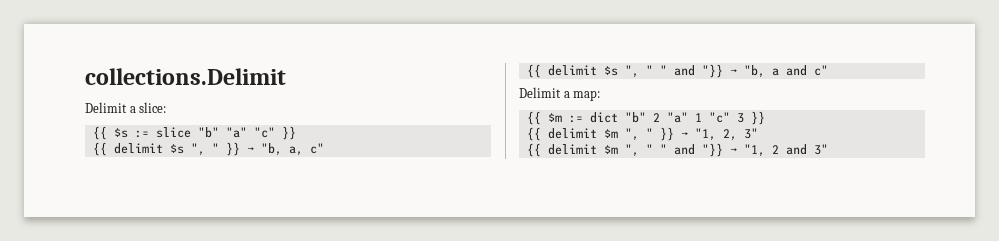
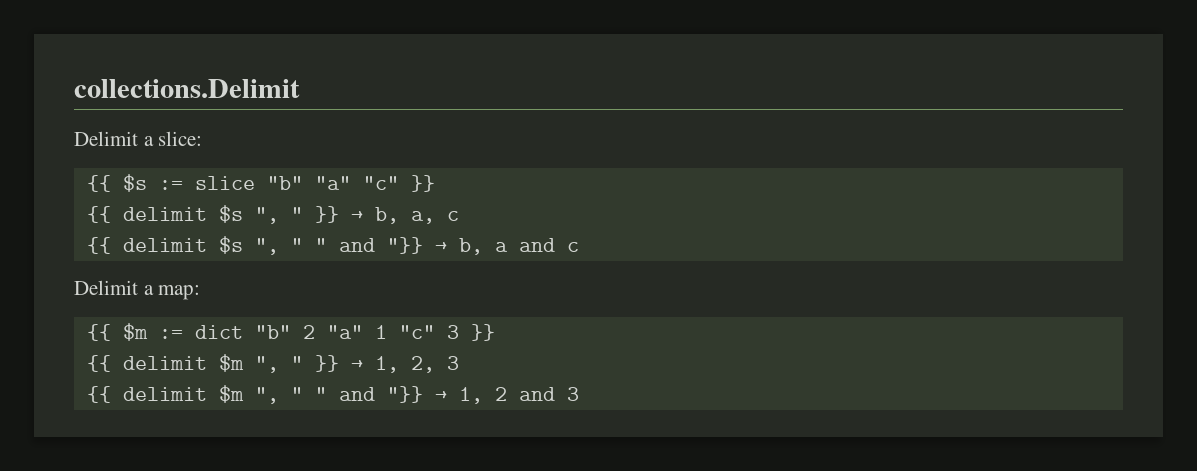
- {{ delimit $s ", " }} → "b, a, c"
+ {{ delimit $s ", " }} → b, a, c
- {{ delimit $s ", " " and "}} → "b, a and c"
+ {{ delimit $s ", " " and "}} → b, a and c
- {{ delimit $m ", " }} → "1, 2, 3"
+ {{ delimit $m ", " }} → 1, 2, 3
- {{ delimit $m ", " " and "}} → "1, 2 and 3"
+ {{ delimit $m ", " " and "}} → 1, 2 and 3

